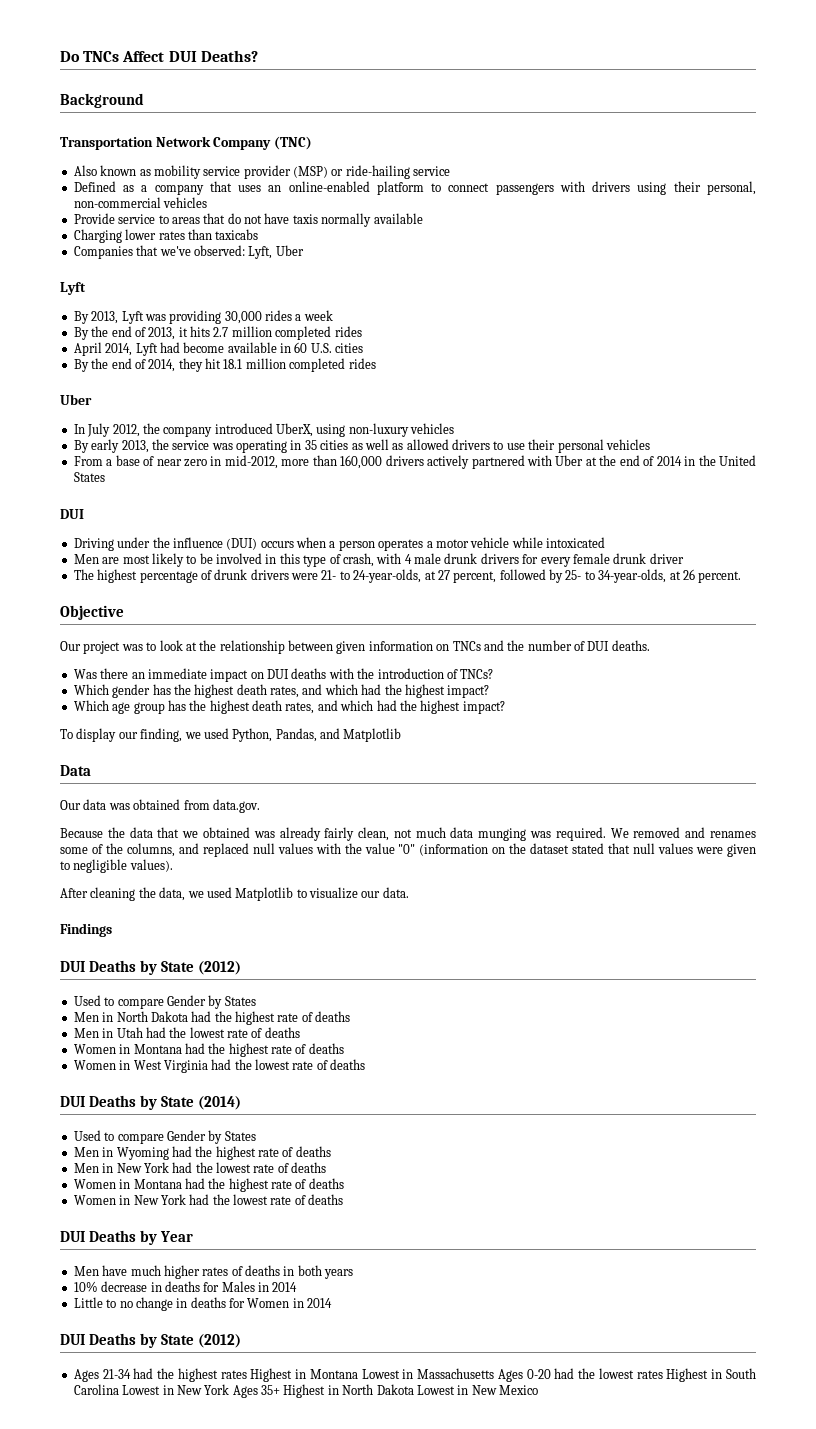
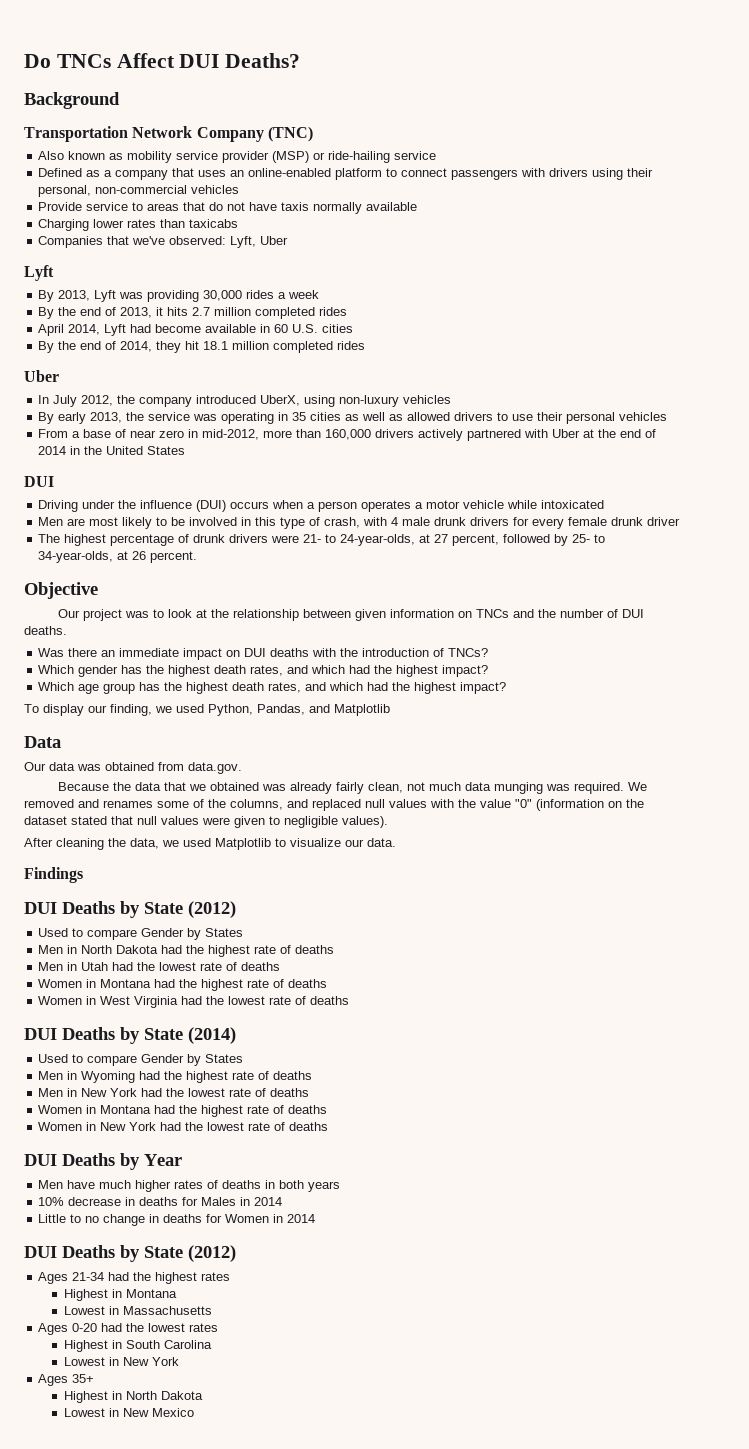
- Ages 21-34 had the highest rates Highest in Montana Lowest in Massachusetts Ages 0-20 had the lowest rates Highest in South Carolina Lowest in New York Ages 35+ Highest in North Dakota Lowest in New Mexico
+ Ages 21-34 had the highest rates
+ Highest in Montana
+ Lowest in Massachusetts
+ Ages 0-20 had the lowest rates
+ Highest in South Carolina
+ Lowest in New York
+ Ages 35+
+ Highest in North Dakota
+ Lowest in New Mexico

